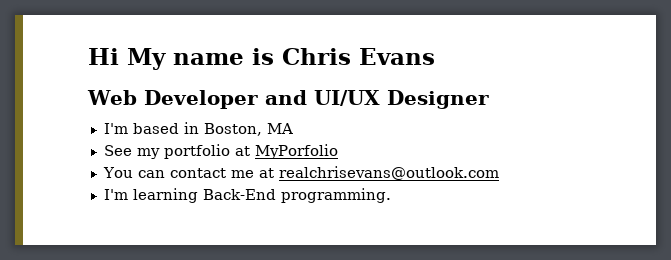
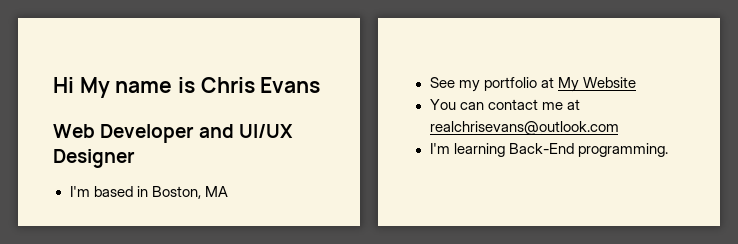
- See my portfolio at MyPorfolio
+ See my portfolio at My Website

